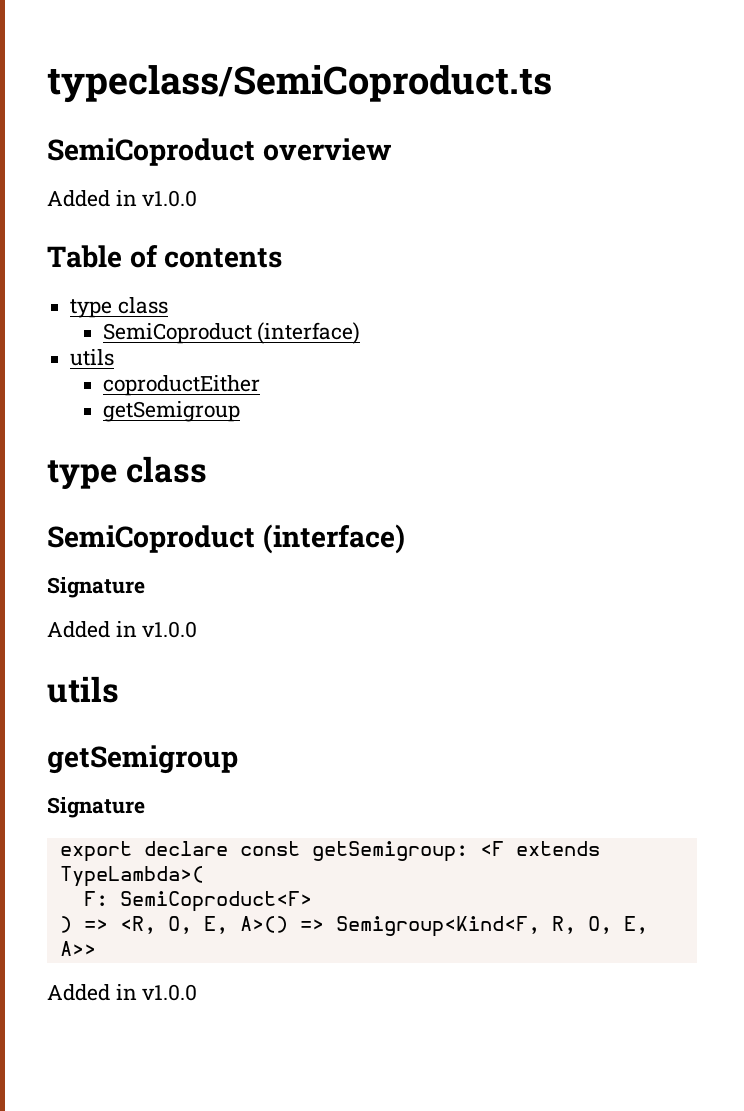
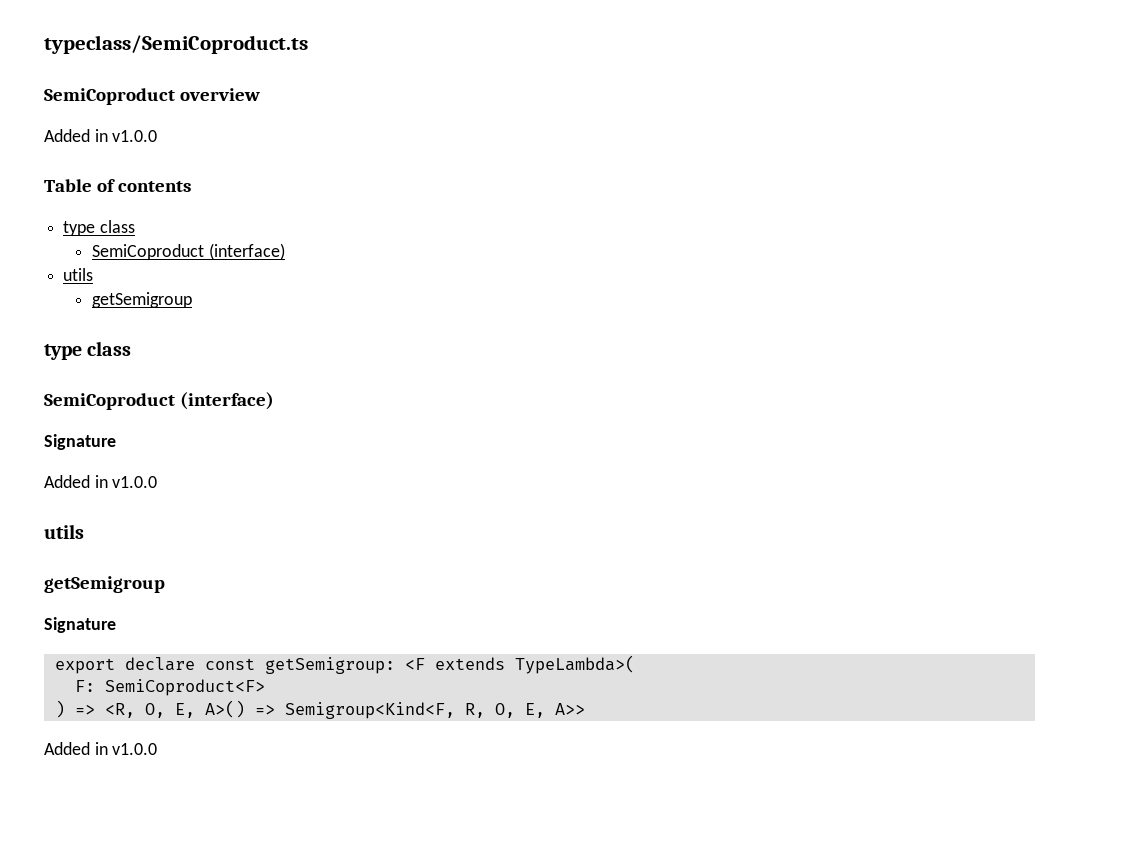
- coproductEither

